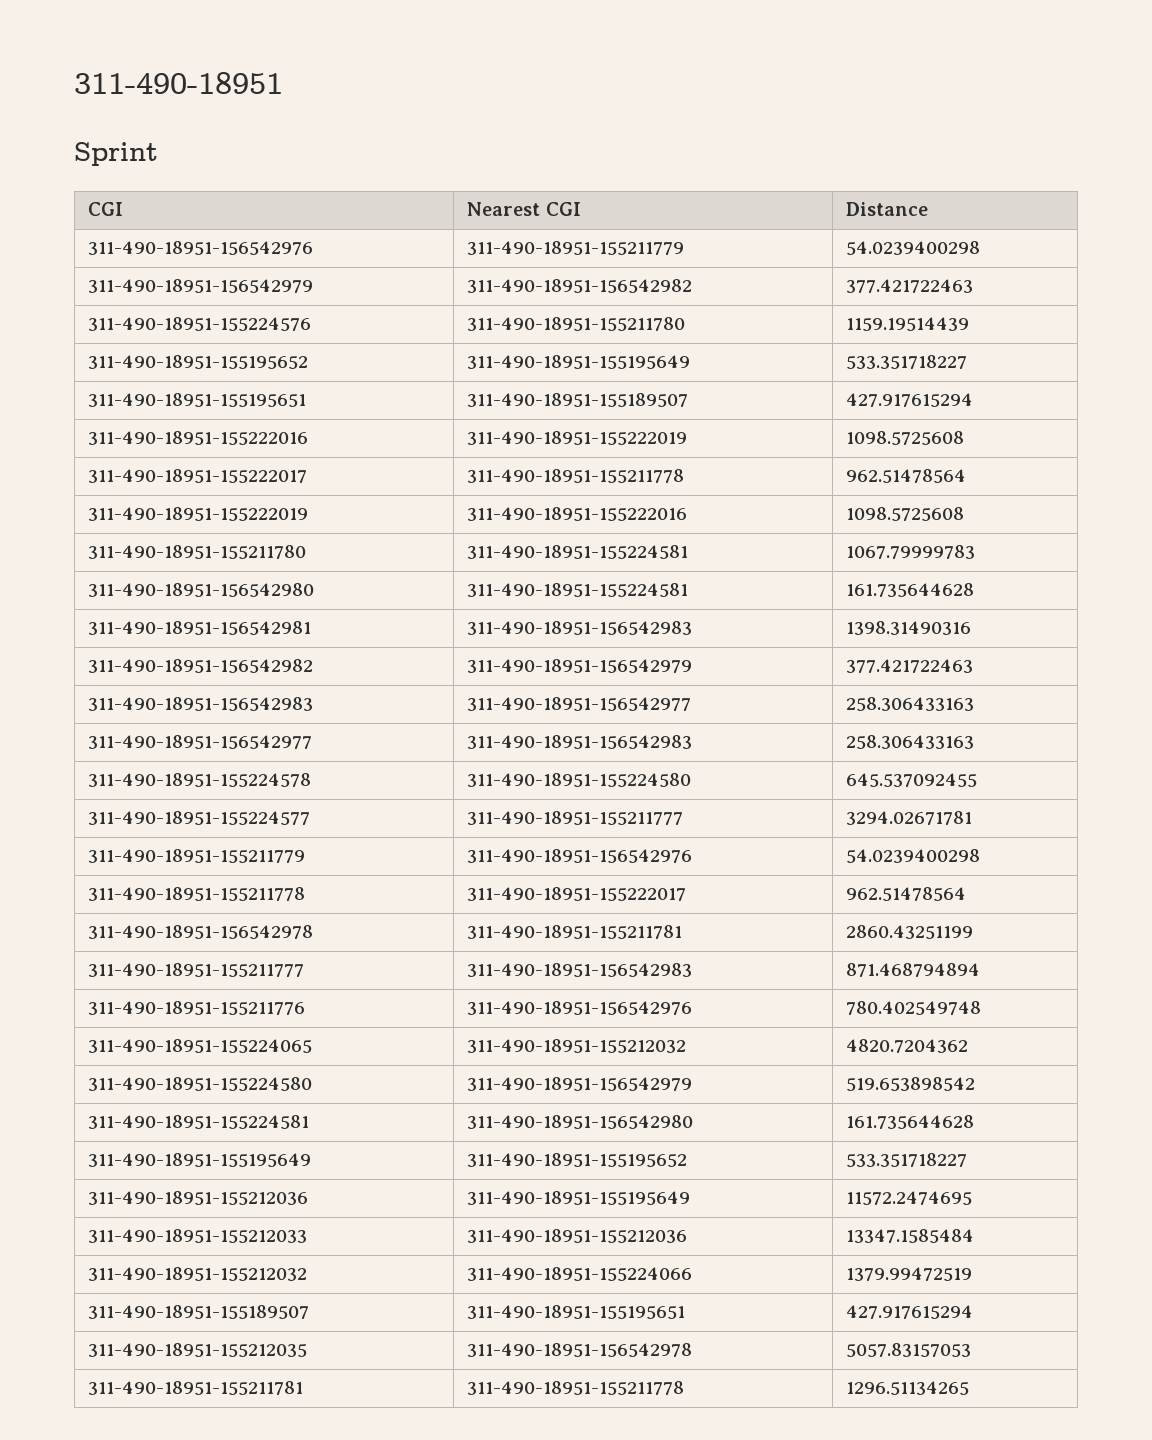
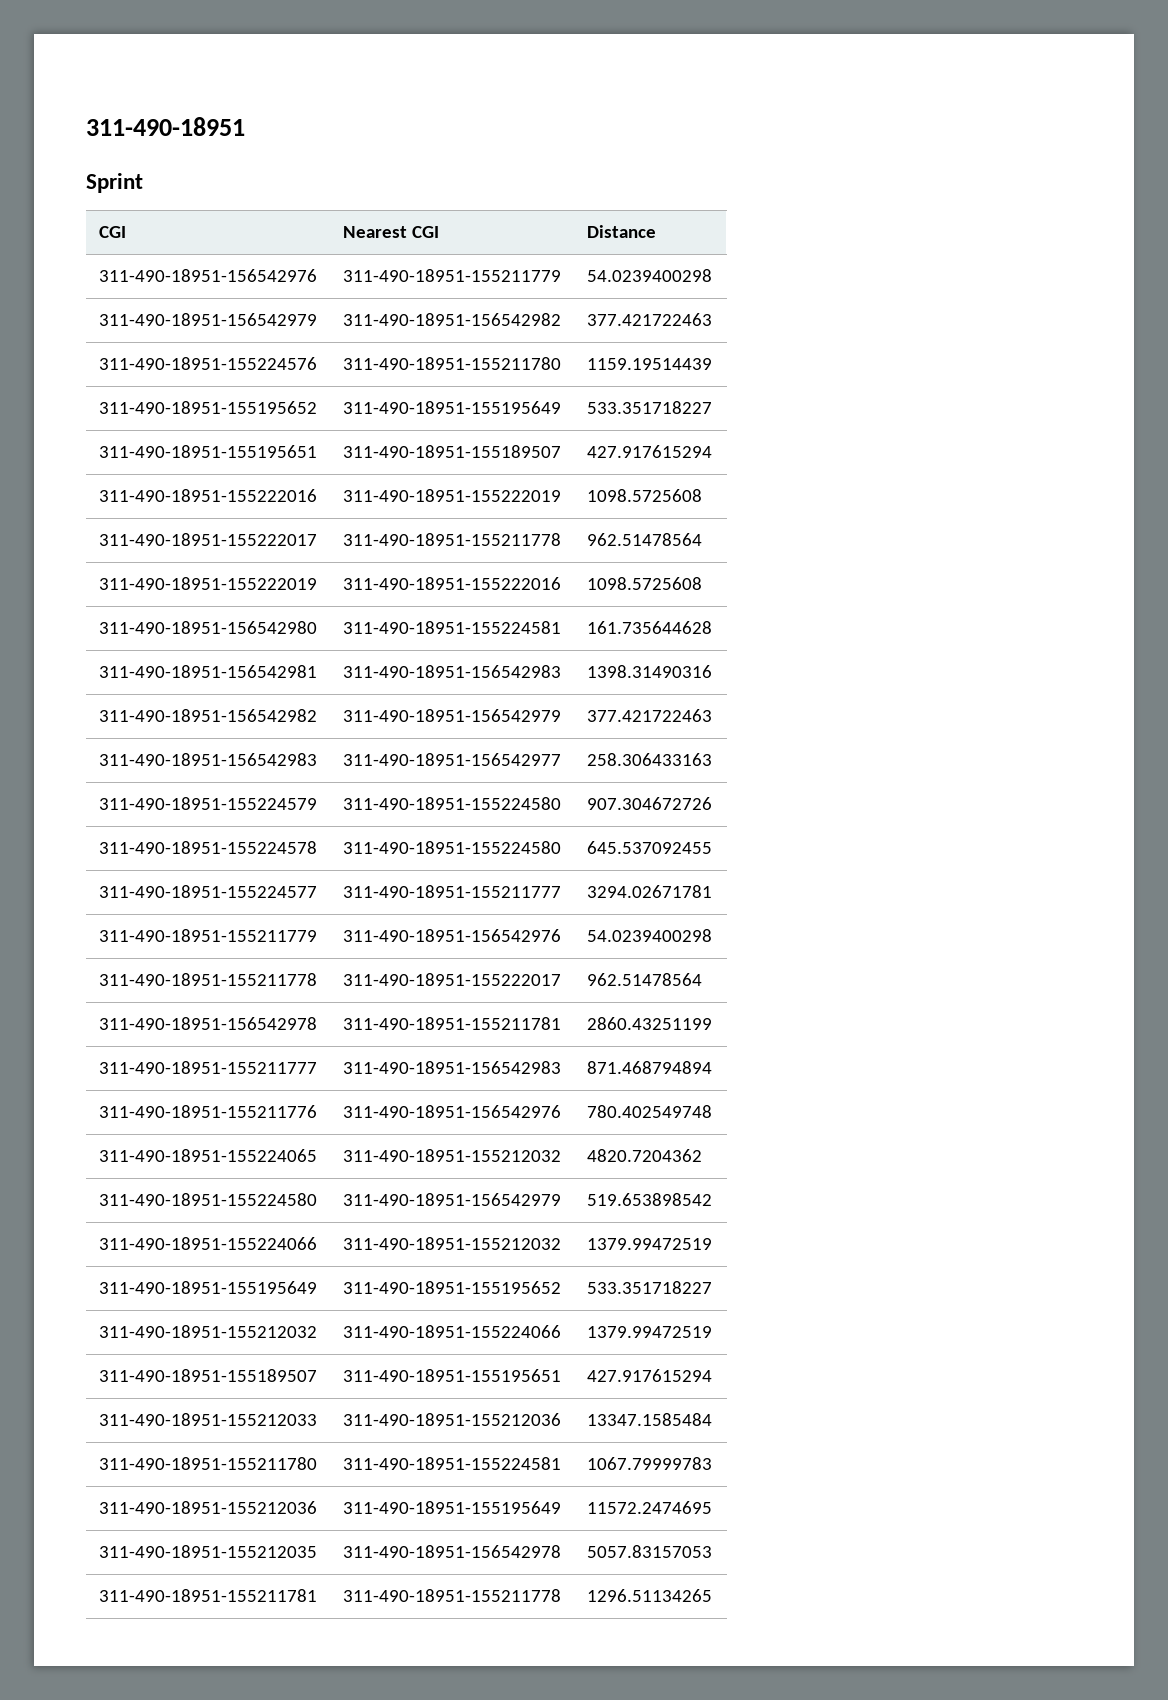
- 311-490-18951-155211780 | 311-490-18951-155224581 | 1067.79999783
- 311-490-18951-156542977 | 311-490-18951-156542983 | 258.306433163
+ 311-490-18951-155224579 | 311-490-18951-155224580 | 907.304672726
- 311-490-18951-155224581 | 311-490-18951-156542980 | 161.735644628
+ 311-490-18951-155224066 | 311-490-18951-155212032 | 1379.99472519
- 311-490-18951-155212036 | 311-490-18951-155195649 | 11572.2474695
- 311-490-18951-155212033 | 311-490-18951-155212036 | 13347.1585484
+ 311-490-18951-155212033 | 311-490-18951-155212036 | 13347.1585484
+ 311-490-18951-155211780 | 311-490-18951-155224581 | 1067.79999783
+ 311-490-18951-155212036 | 311-490-18951-155195649 | 11572.2474695

